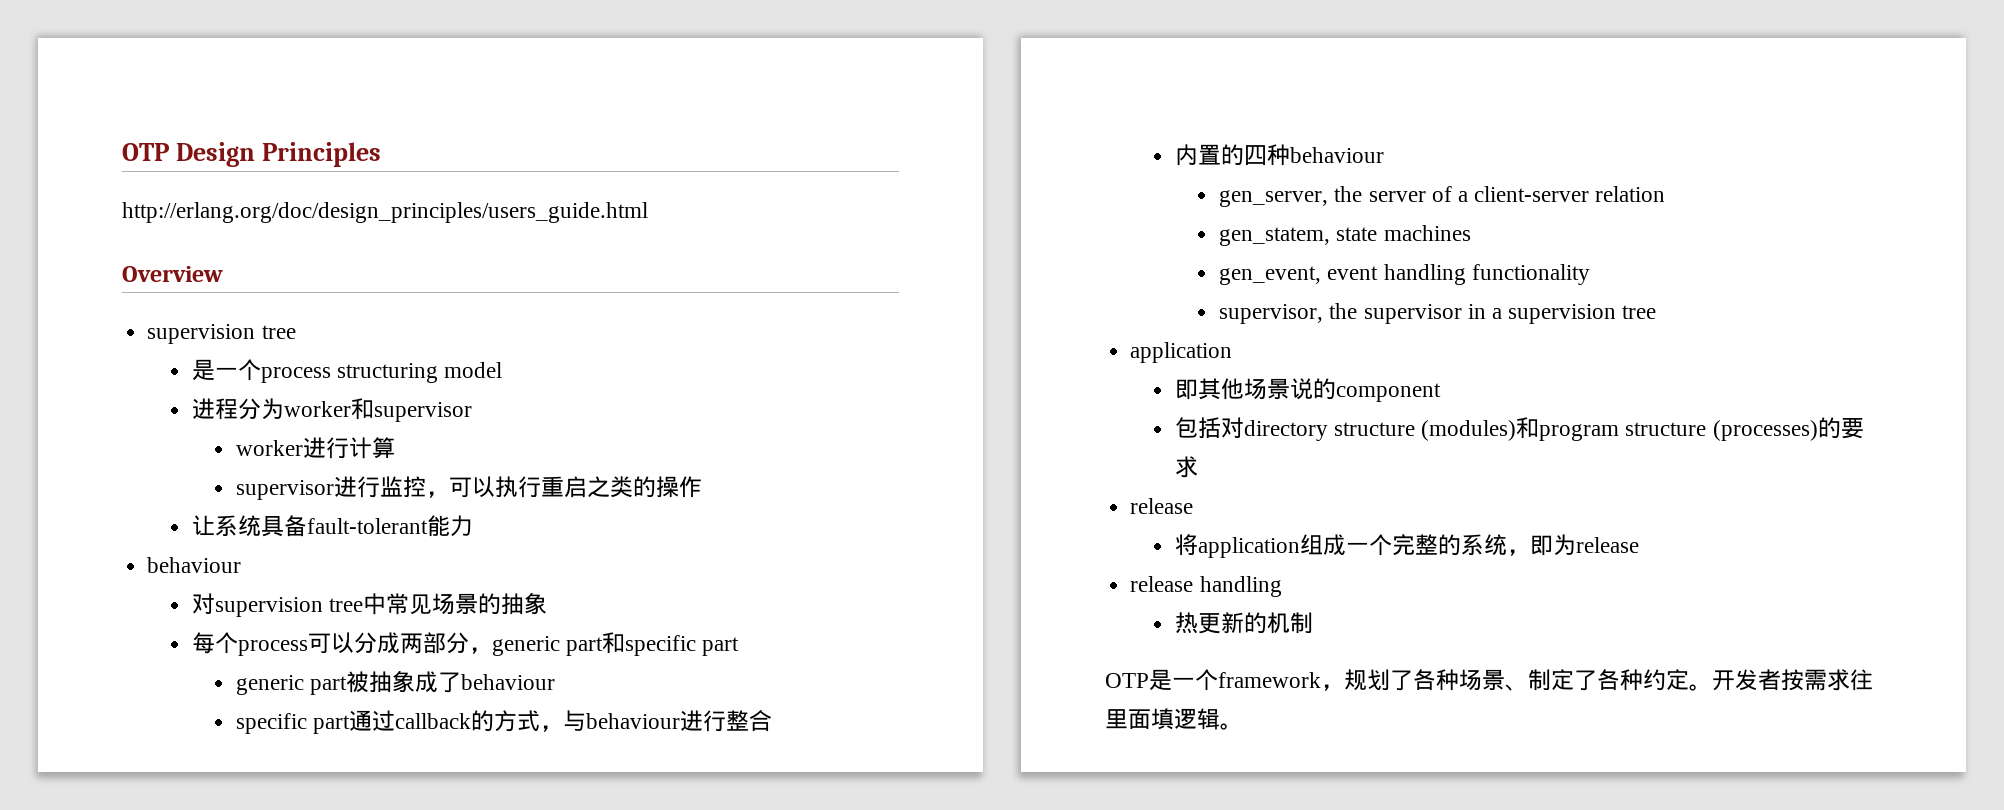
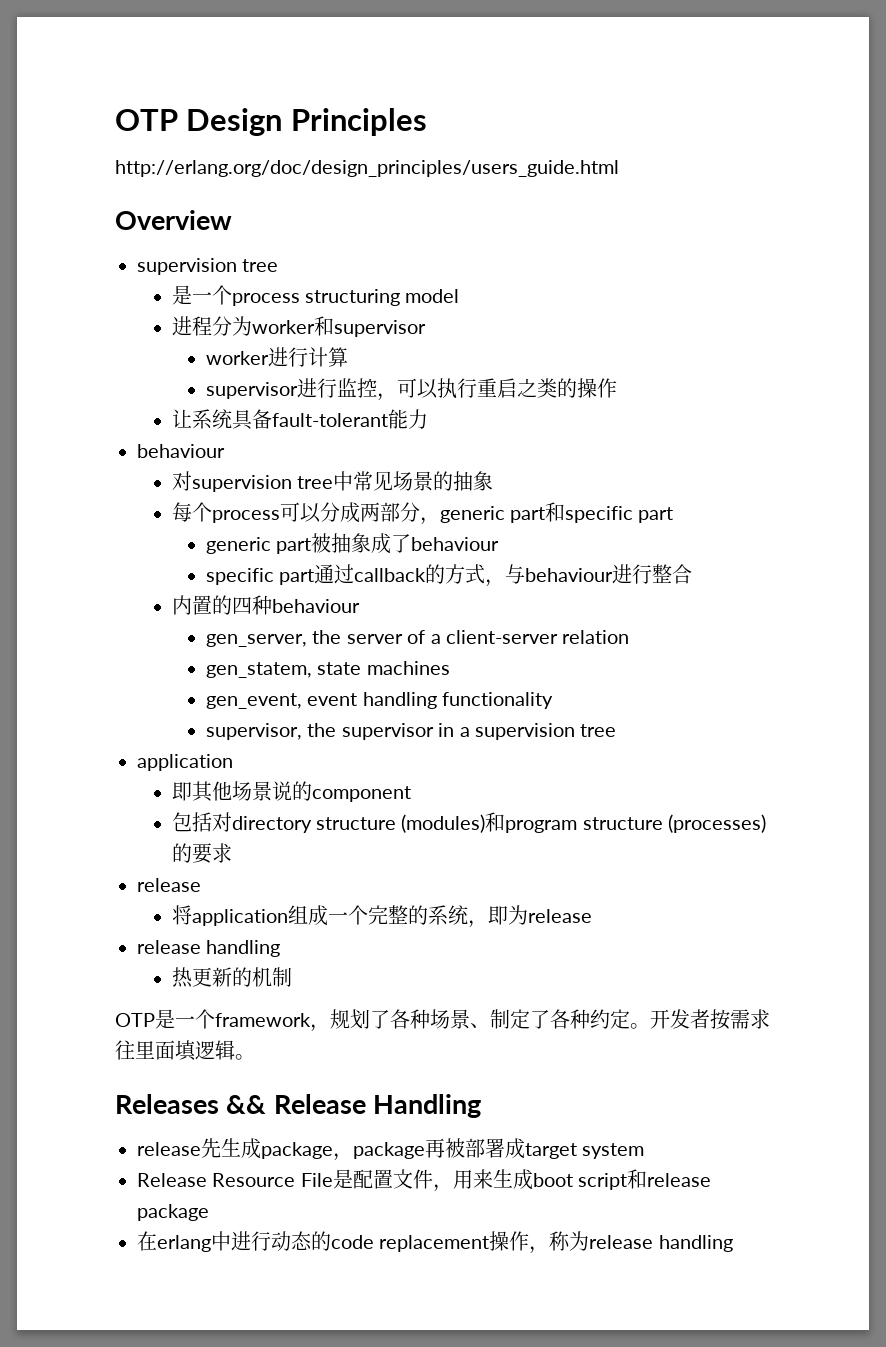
+ Releases && Release Handling
+ release先生成package，package再被部署成target system
+ Release Resource File是配置文件，用来生成boot script和release package
+ 在erlang中进行动态的code replacement操作，称为release handling

